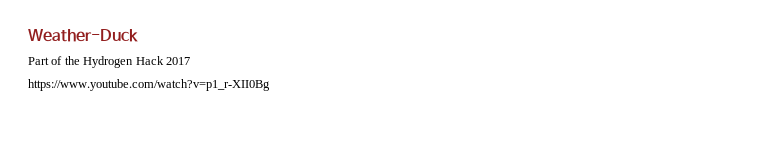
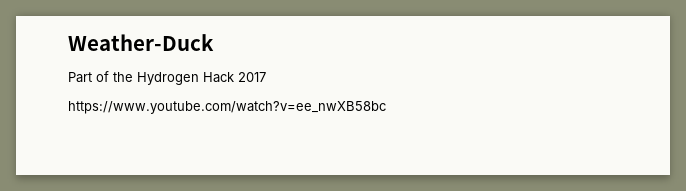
- https://www.youtube.com/watch?v=p1_r-XII0Bg
+ https://www.youtube.com/watch?v=ee_nwXB58bc

